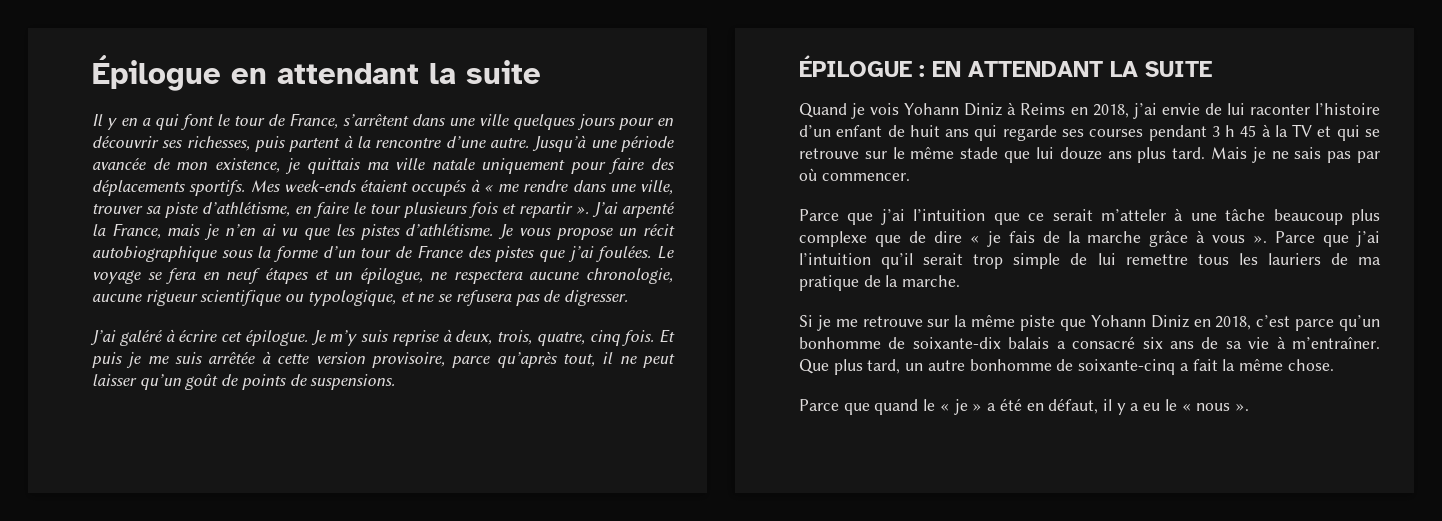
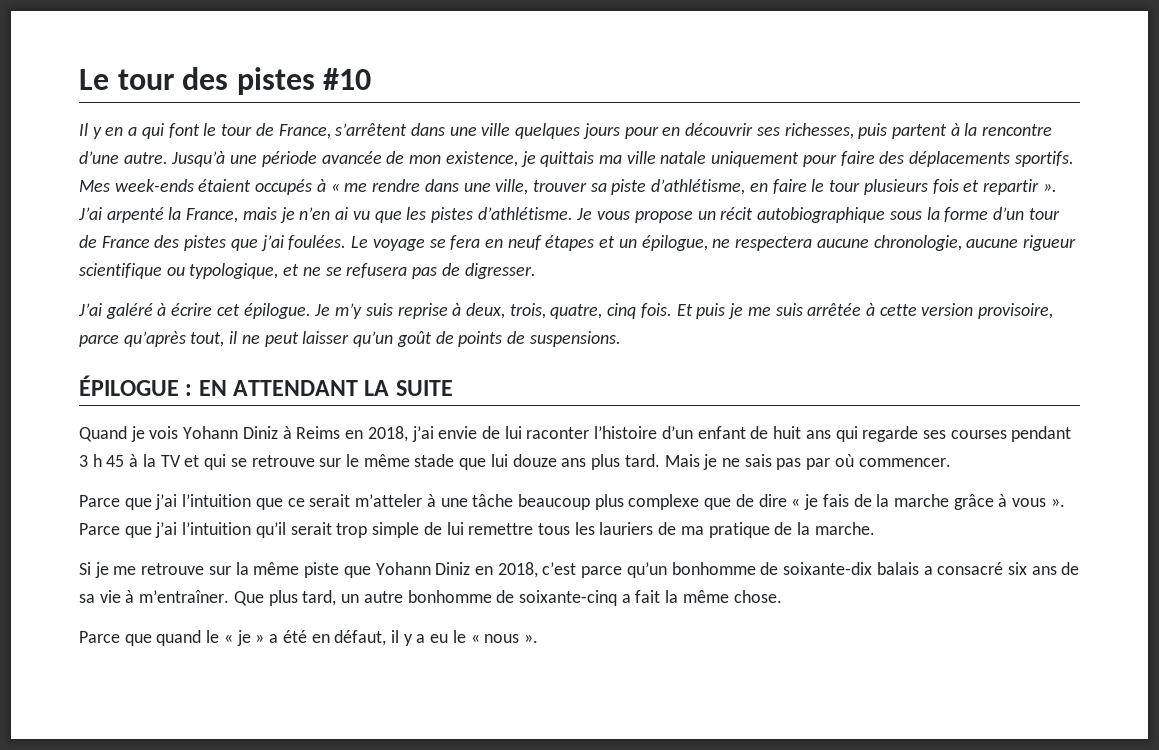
- Épilogue en attendant la suite
+ Le tour des pistes #10

